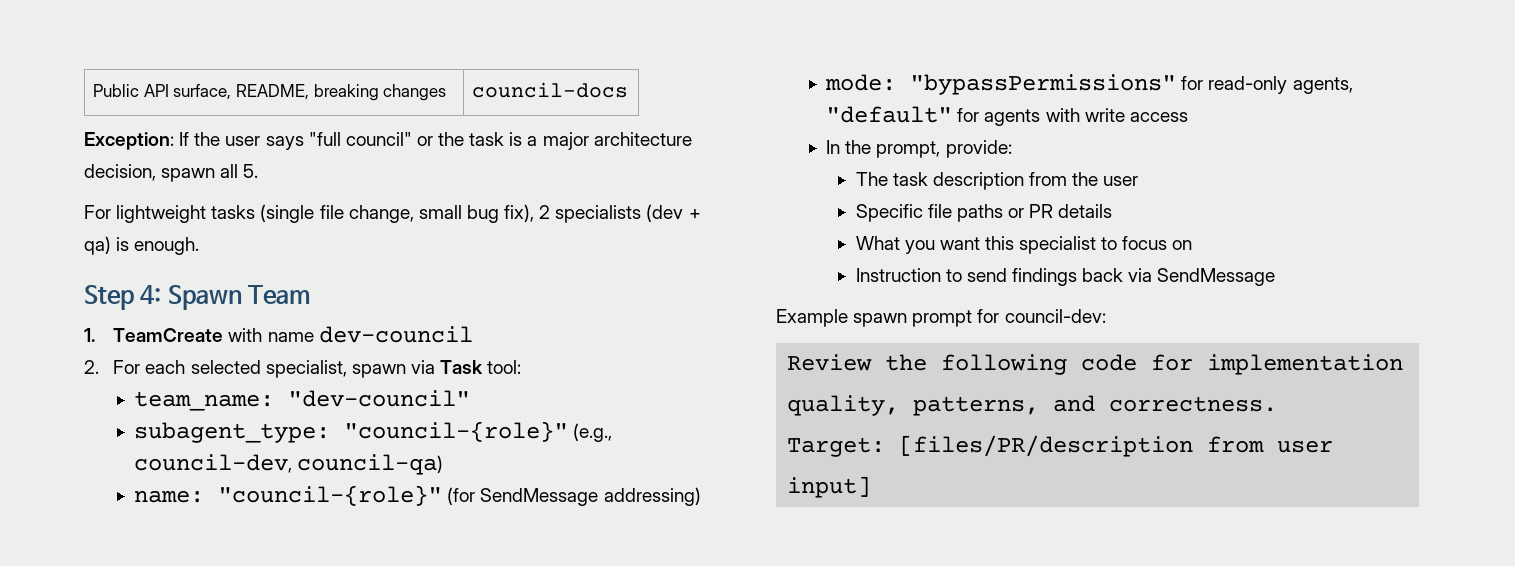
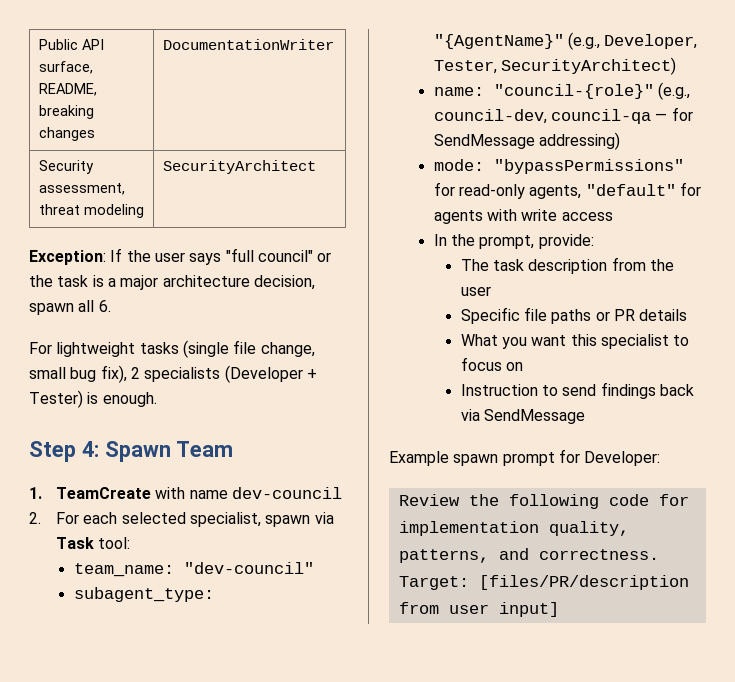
- Public API surface, README, breaking changes | council-docs
+ Public API surface, README, breaking changes | DocumentationWriter
+ Security assessment, threat modeling | SecurityArchitect
- Exception: If the user says "full council" or the task is a major architecture decision, spawn all 5.
+ Exception: If the user says "full council" or the task is a major architecture decision, spawn all 6.
- For lightweight tasks (single file change, small bug fix), 2 specialists (dev + qa) is enough.
+ For lightweight tasks (single file change, small bug fix), 2 specialists (Developer + Tester) is enough.
- subagent_type: "council-{role}" (e.g., council-dev, council-qa)
- name: "council-{role}" (for SendMessage addressing)
+ subagent_type: "{AgentName}" (e.g., Developer, Tester, SecurityArchitect)
+ name: "council-{role}" (e.g., council-dev, council-qa — for SendMessage addressing)
- Example spawn prompt for council-dev:
+ Example spawn prompt for Developer:

